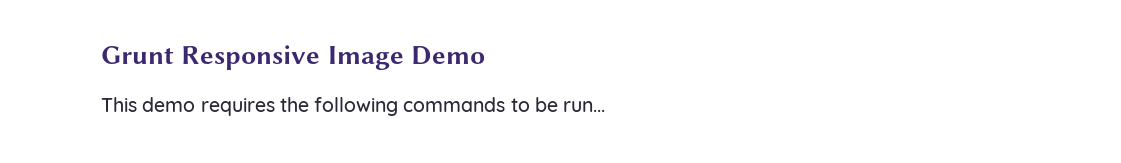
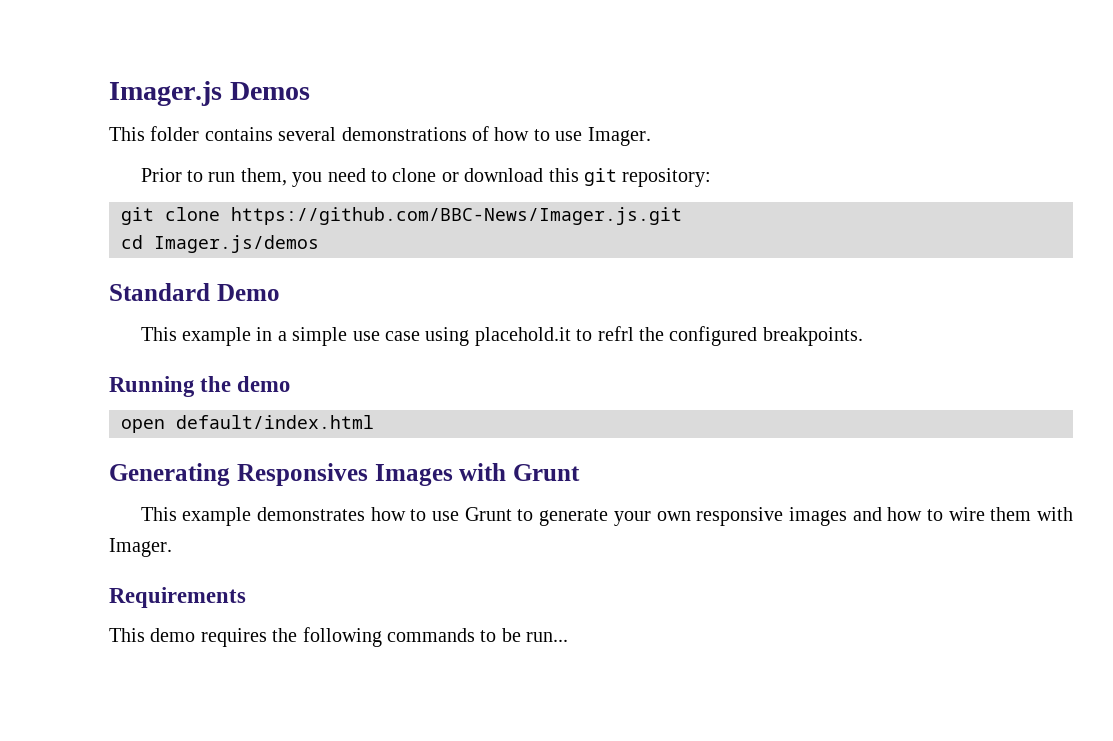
- Grunt Responsive Image Demo
+ Imager.js Demos
+ This folder contains several demonstrations of how to use Imager.
+ Prior to run them, you need to clone or download this git repository:
+ git clone https://github.com/BBC-News/Imager.js.git
+ cd Imager.js/demos
+ Standard Demo
+ This example in a simple use case using placehold.it to refrl the configured breakpoints.
+ Running the demo
+ open default/index.html
+ Generating Responsives Images with Grunt
+ This example demonstrates how to use Grunt to generate your own responsive images and how to wire them with Imager.
+ Requirements

